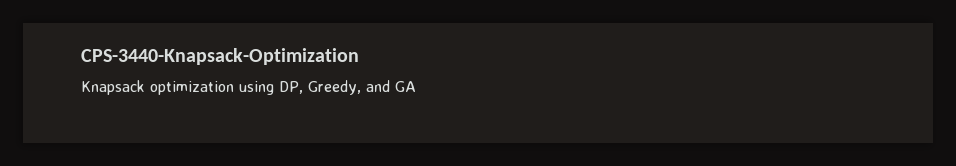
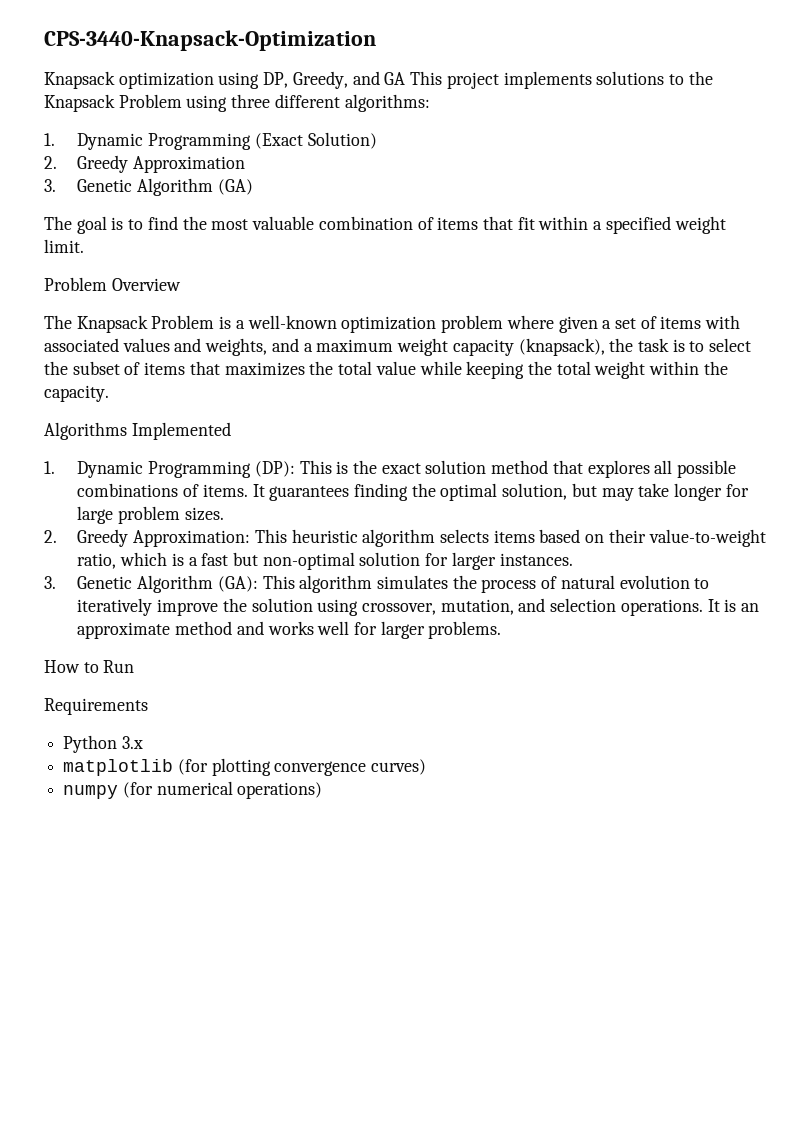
- Knapsack optimization using DP, Greedy, and GA
+ Knapsack optimization using DP, Greedy, and GA This project implements solutions to the Knapsack Problem using three different algorithms:
+ 1. Dynamic Programming (Exact Solution)
+ 2. Greedy Approximation
+ 3. Genetic Algorithm (GA)
+ The goal is to find the most valuable combination of items that fit within a specified weight limit.
+ Problem Overview
+ The Knapsack Problem is a well-known optimization problem where given a set of items with associated values and weights, and a maximum weight capacity (knapsack), the task is to select the subset of items that maximizes the total value while keeping the total weight within the capacity.
+ Algorithms Implemented
+ 1. Dynamic Programming (DP): This is the exact solution method that explores all possible combinations of items. It guarantees finding the optimal solution, but may take longer for large problem sizes.
+ 2. Greedy Approximation: This heuristic algorithm selects items based on their value-to-weight ratio, which is a fast but non-optimal solution for larger instances.
+ 3. Genetic Algorithm (GA): This algorithm simulates the process of natural evolution to iteratively improve the solution using crossover, mutation, and selection operations. It is an approximate method and works well for larger problems.
+ How to Run
+ Requirements
+ Python 3.x
+ matplotlib (for plotting convergence curves)
+ numpy (for numerical operations)

